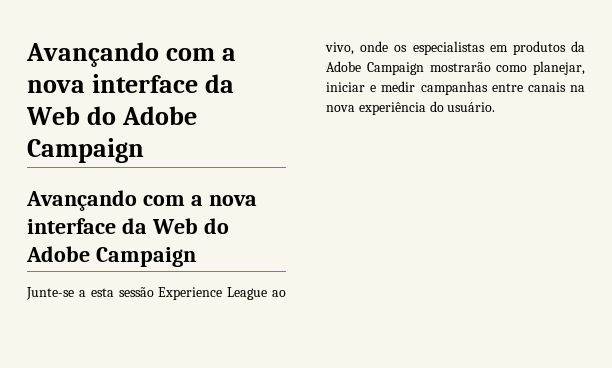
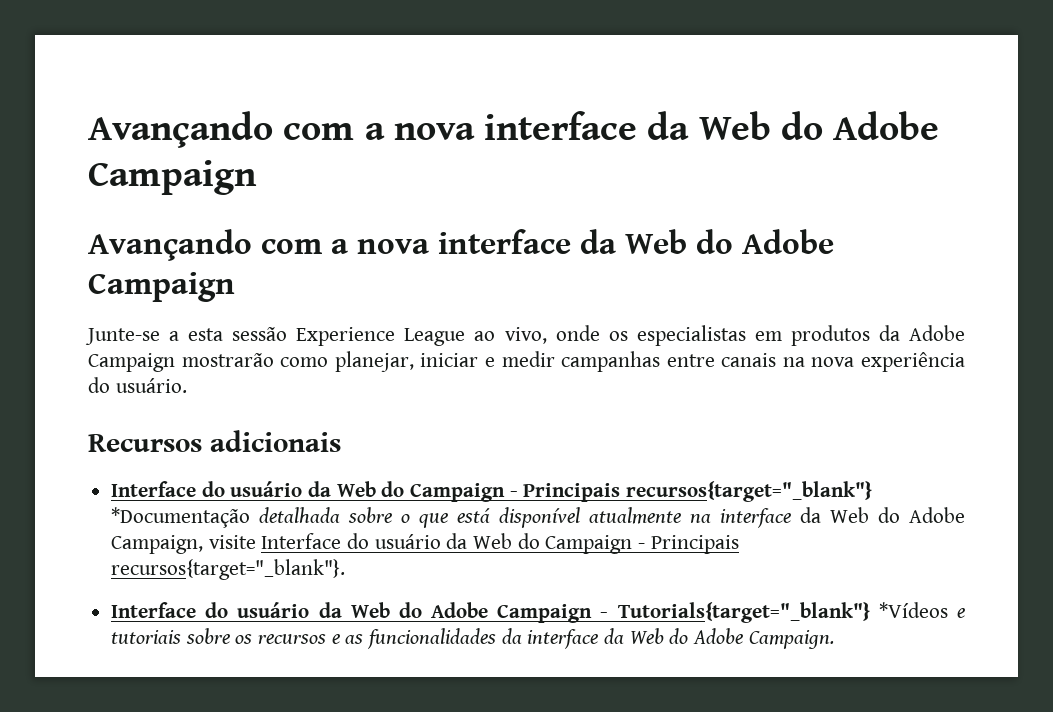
+ Recursos adicionais
+ Interface do usuário da Web do Campaign - Principais recursos{target="_blank"} *Documentação detalhada sobre o que está disponível atualmente na interface da Web do Adobe Campaign, visite Interface do usuário da Web do Campaign - Principais recursos{target="_blank"}.
+ Interface do usuário da Web do Adobe Campaign - Tutorials{target="_blank"} *Vídeos e tutoriais sobre os recursos e as funcionalidades da interface da Web do Adobe Campaign.

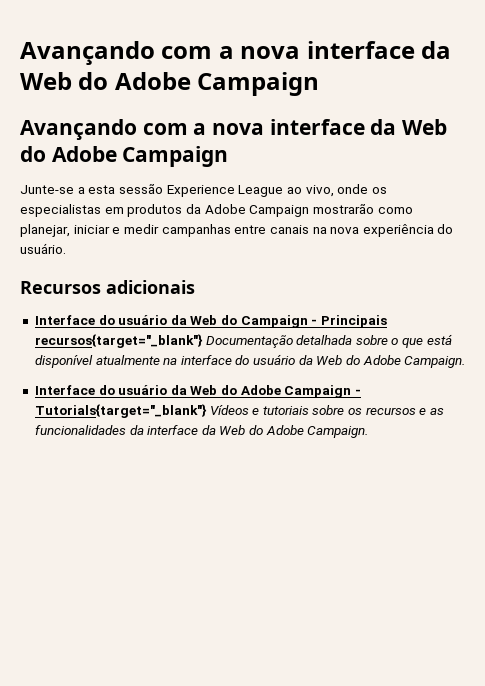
- Interface do usuário da Web do Campaign - Principais recursos{target="_blank"} *Documentação detalhada sobre o que está disponível atualmente na interface da Web do Adobe Campaign, visite Interface do usuário da Web do Campaign - Principais recursos{target="_blank"}.
+ Interface do usuário da Web do Campaign - Principais recursos{target="_blank"} Documentação detalhada sobre o que está disponível atualmente na interface do usuário da Web do Adobe Campaign.
- Interface do usuário da Web do Adobe Campaign - Tutorials{target="_blank"} *Vídeos e tutoriais sobre os recursos e as funcionalidades da interface da Web do Adobe Campaign.
+ Interface do usuário da Web do Adobe Campaign - Tutorials{target="_blank"} Vídeos e tutoriais sobre os recursos e as funcionalidades da interface da Web do Adobe Campaign.

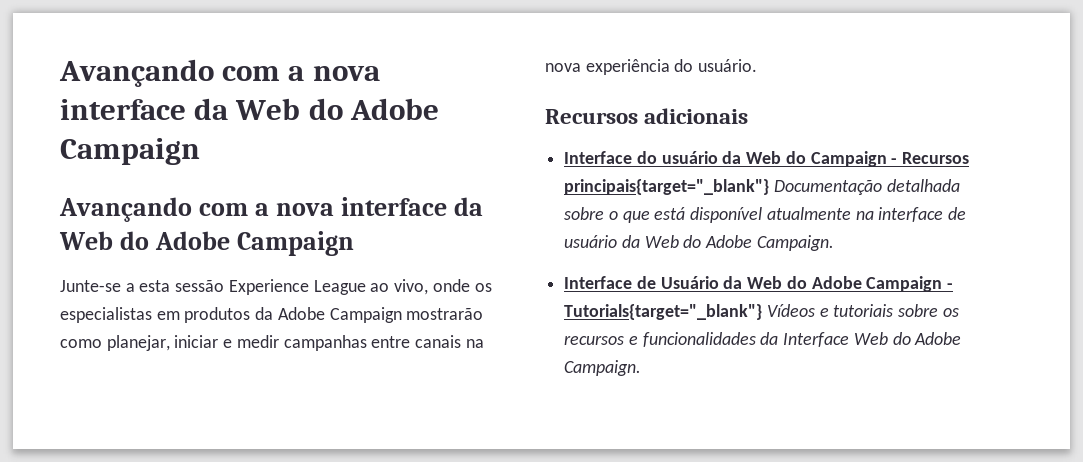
- Interface do usuário da Web do Campaign - Principais recursos{target="_blank"} Documentação detalhada sobre o que está disponível atualmente na interface do usuário da Web do Adobe Campaign.
+ Interface do usuário da Web do Campaign - Recursos principais{target="_blank"} Documentação detalhada sobre o que está disponível atualmente na interface de usuário da Web do Adobe Campaign.
- Interface do usuário da Web do Adobe Campaign - Tutorials{target="_blank"} Vídeos e tutoriais sobre os recursos e as funcionalidades da interface da Web do Adobe Campaign.
+ Interface de Usuário da Web do Adobe Campaign - Tutorials{target="_blank"} Vídeos e tutoriais sobre os recursos e funcionalidades da Interface Web do Adobe Campaign.

